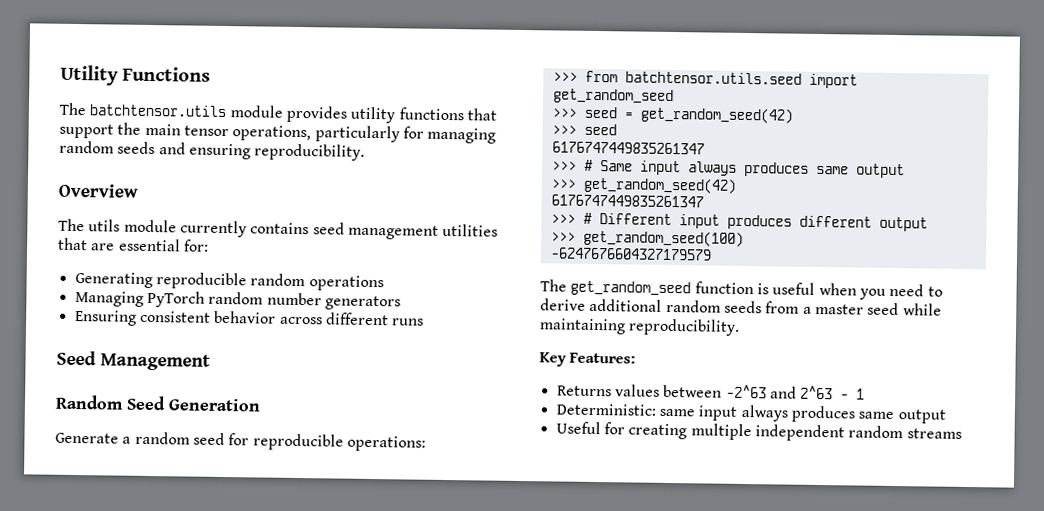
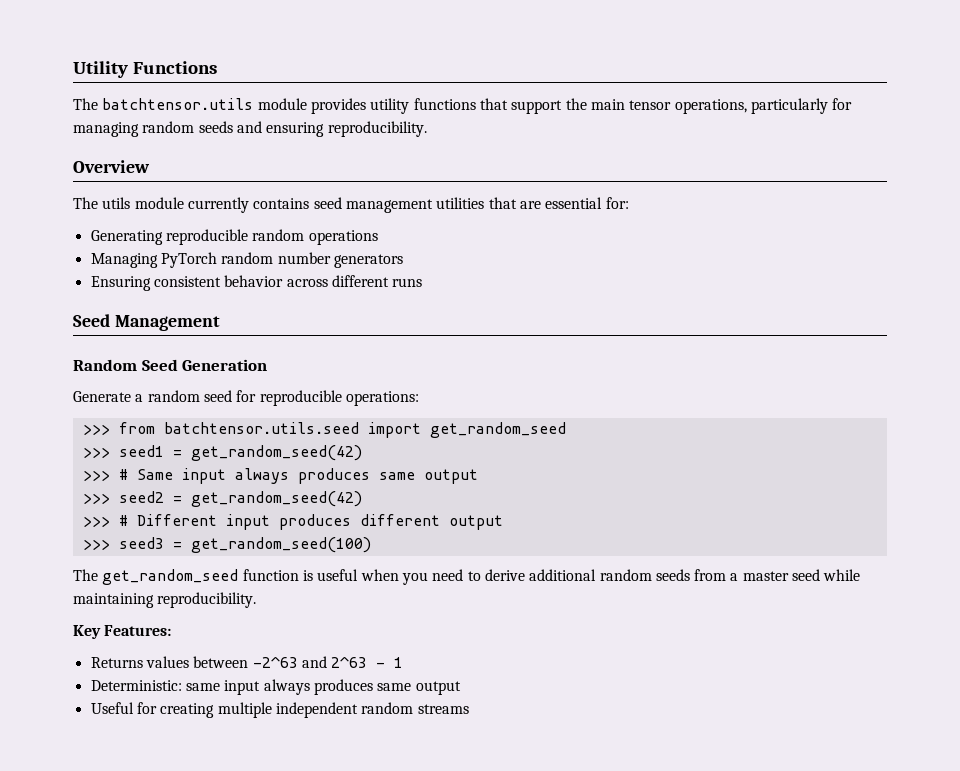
- >>> seed = get_random_seed(42)
- >>> seed
- 6176747449835261347
+ >>> seed1 = get_random_seed(42)
- >>> get_random_seed(42)
- 6176747449835261347
+ >>> seed2 = get_random_seed(42)
- >>> get_random_seed(100)
+ >>> seed3 = get_random_seed(100)
- -6247676604327179579

